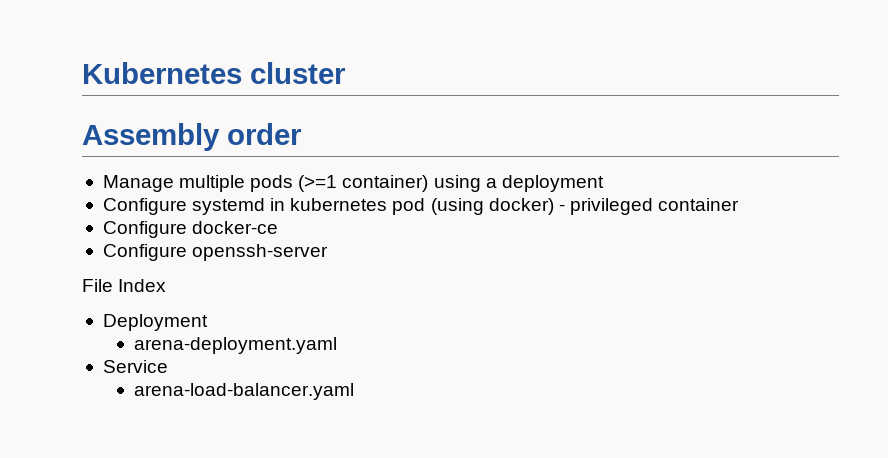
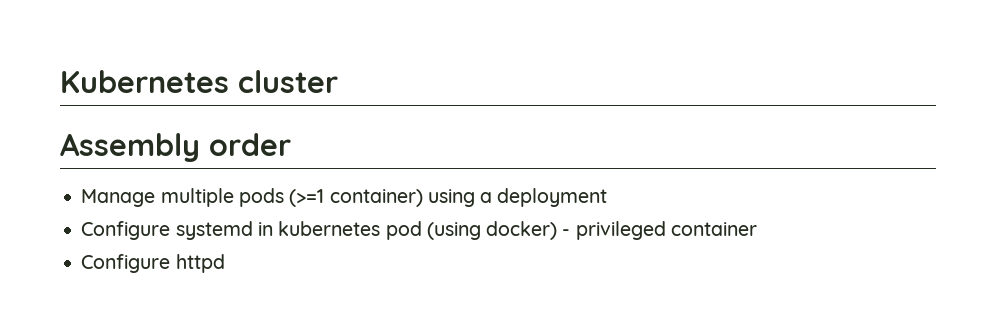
- Configure docker-ce
- Configure openssh-server
- File Index
- Deployment
- arena-deployment.yaml
- Service
- arena-load-balancer.yaml
+ Configure httpd

